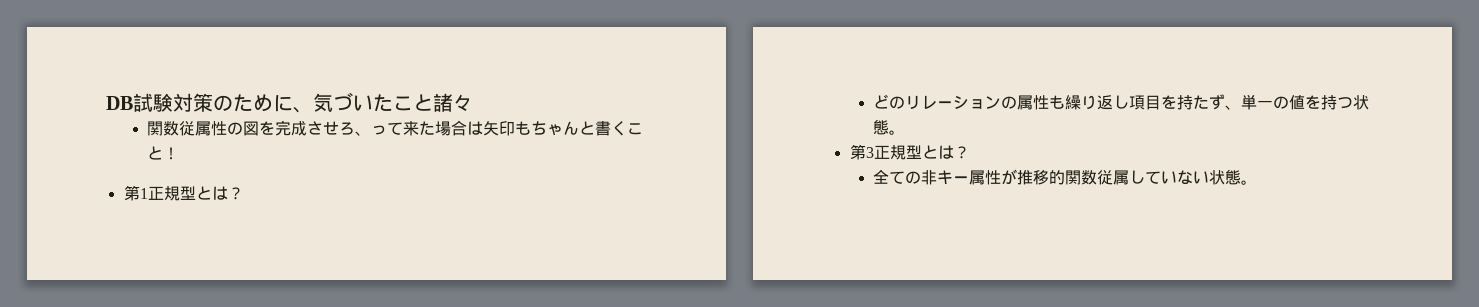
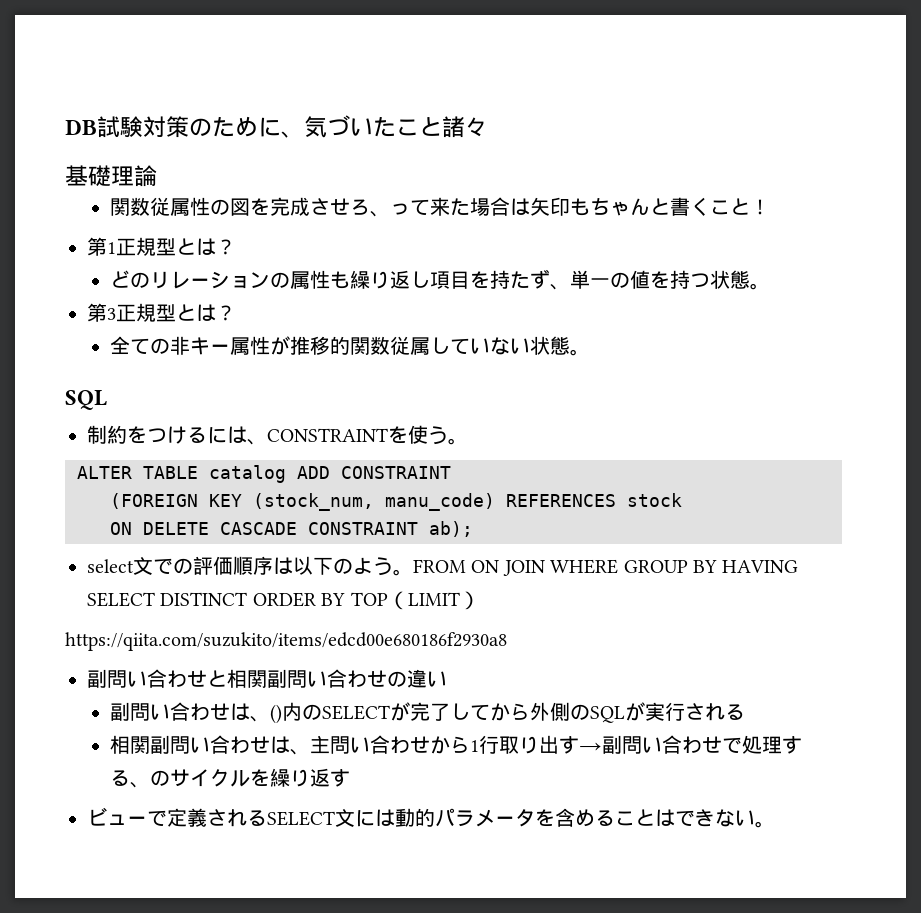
+ 基礎理論
  全ての非キー属性が推移的関数従属していない状態。
+ SQL
+ 制約をつけるには、CONSTRAINTを使う。
+ ALTER TABLE catalog ADD CONSTRAINT
+ (FOREIGN KEY (stock_num, manu_code) REFERENCES stock
+ ON DELETE CASCADE CONSTRAINT ab);
+ select文での評価順序は以下のよう。FROM ON JOIN WHERE GROUP BY HAVING SELECT DISTINCT ORDER BY TOP（LIMIT）
+ https://qiita.com/suzukito/items/edcd00e680186f2930a8
+ 副問い合わせと相関副問い合わせの違い
+ 副問い合わせは、()内のSELECTが完了してから外側のSQLが実行される
+ 相関副問い合わせは、主問い合わせから1行取り出す→副問い合わせで処理する、のサイクルを繰り返す
+ ビューで定義されるSELECT文には動的パラメータを含めることはできない。

